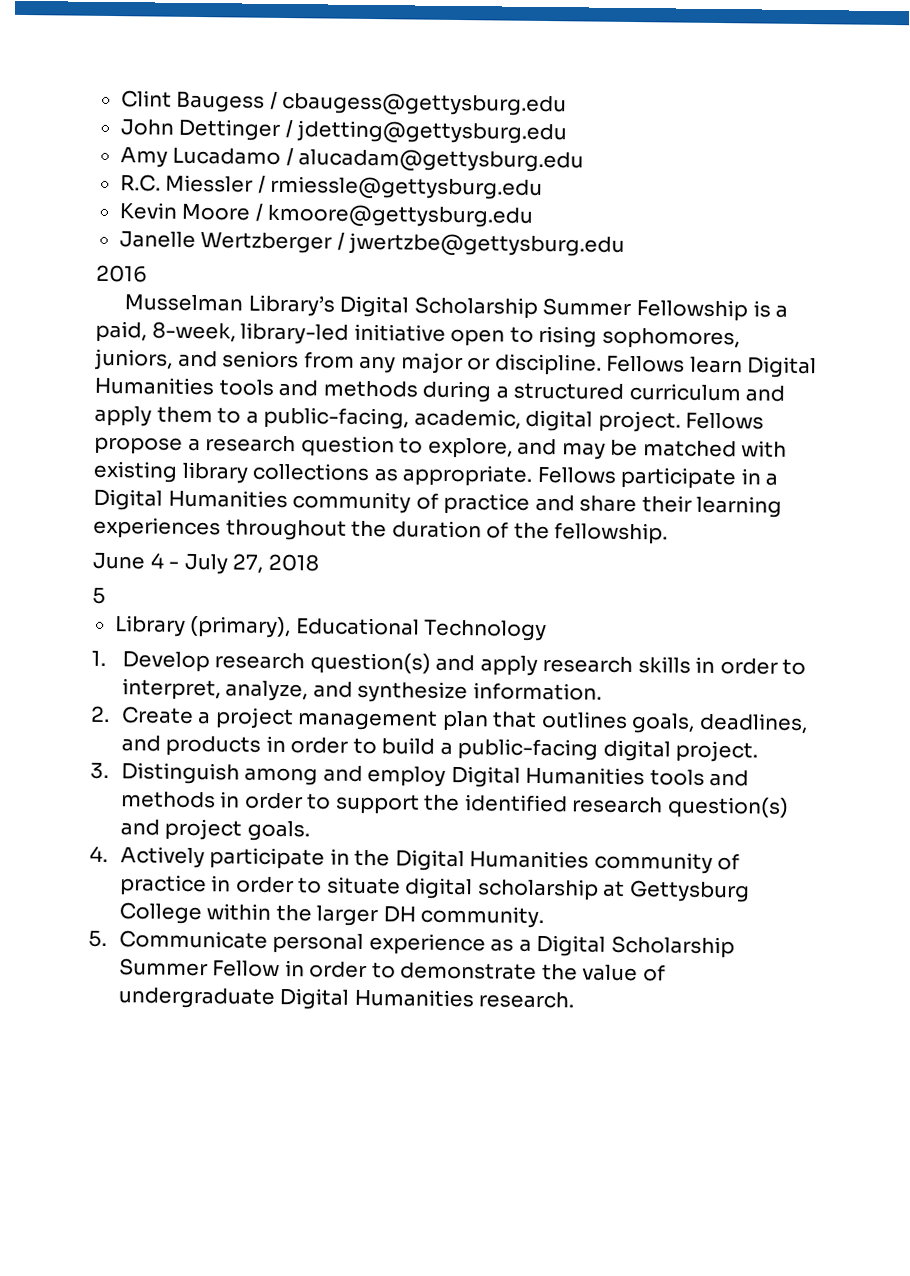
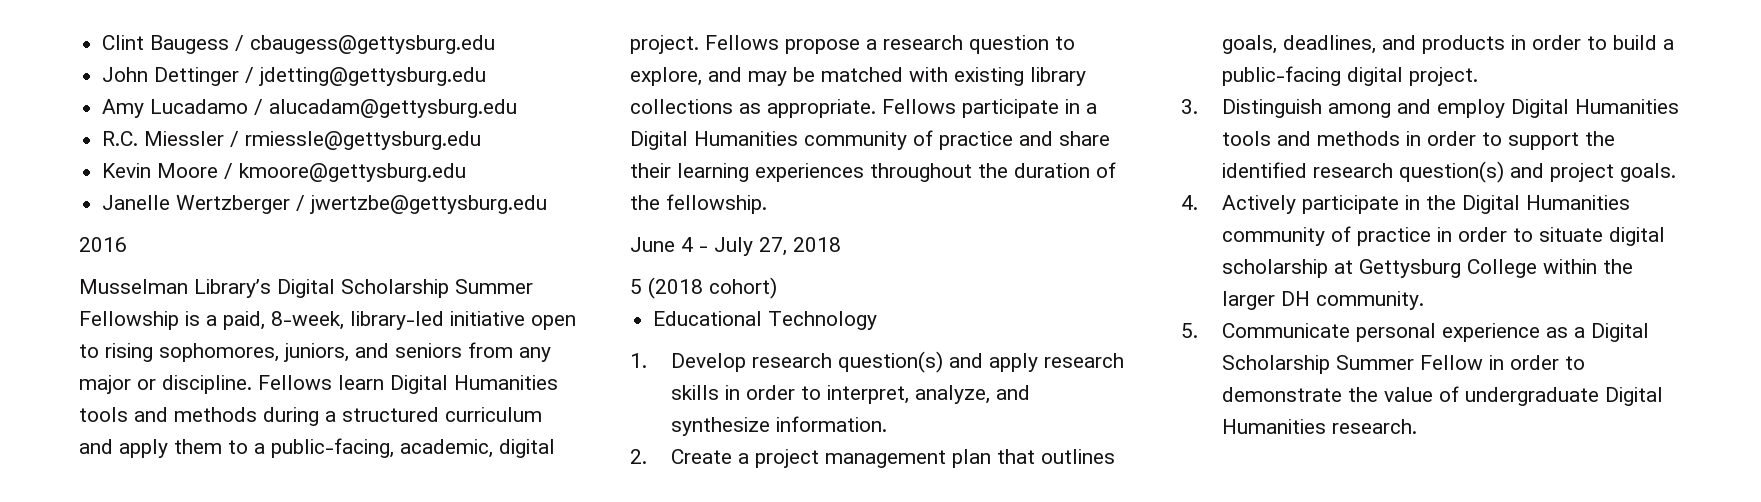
- 5
- Library (primary), Educational Technology
+ 5 (2018 cohort)
+ Educational Technology

